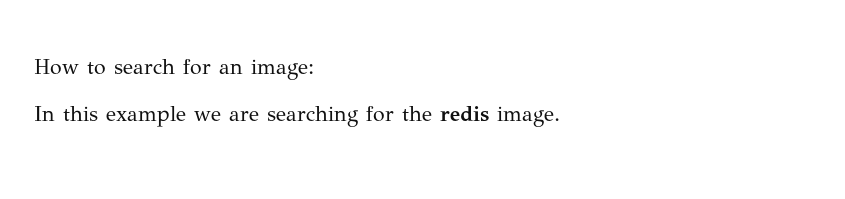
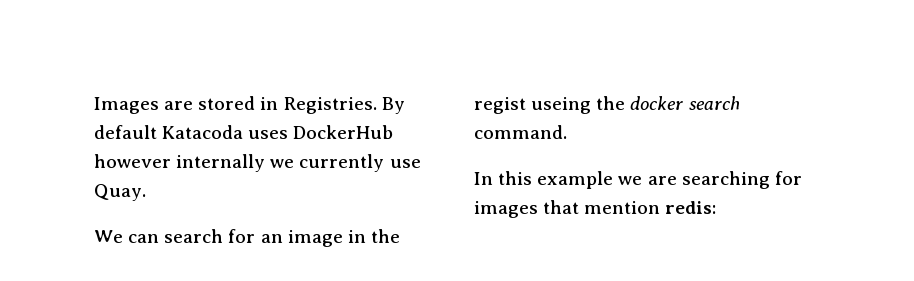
- How to search for an image:
+ Images are stored in Registries. By default Katacoda uses DockerHub however internally we currently use Quay.
+ We can search for an image in the regist useing the docker search command.
- In this example we are searching for the redis image.
+ In this example we are searching for images that mention redis:

